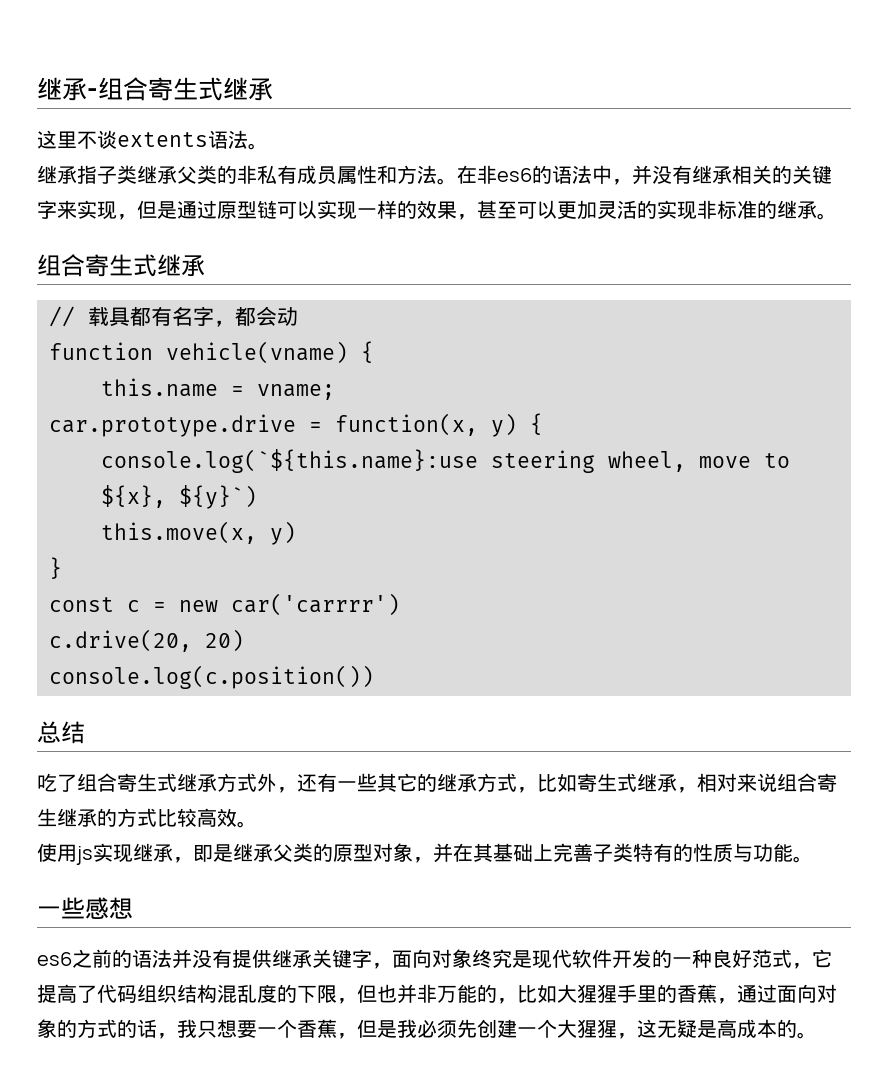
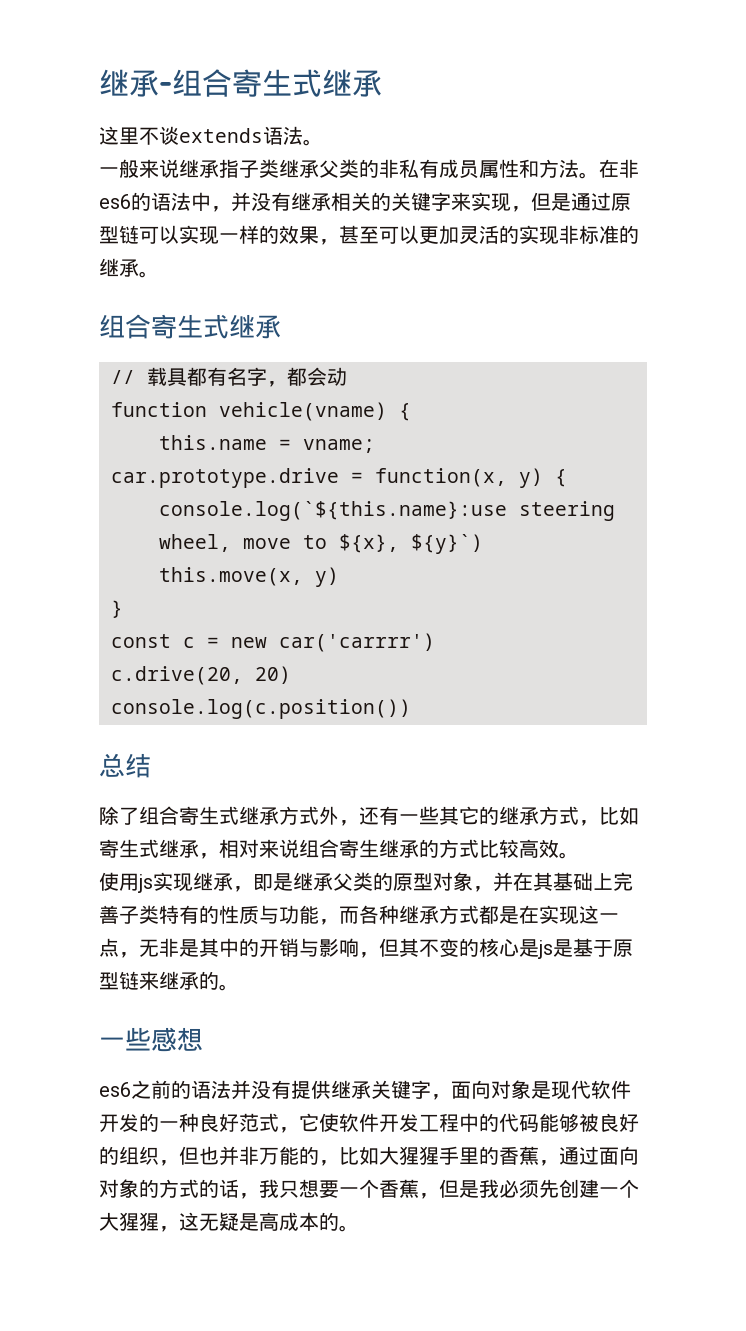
- 这里不谈extents语法。
+ 这里不谈extends语法。
- 继承指子类继承父类的非私有成员属性和方法。
+ 一般来说继承指子类继承父类的非私有成员属性和方法。
- 吃了组合寄生式继承方式外，还有一些其它的继承方式，比如寄生式继承，相对来说组合寄生继承的方式比较高效。
+ 除了组合寄生式继承方式外，还有一些其它的继承方式，比如寄生式继承，相对来说组合寄生继承的方式比较高效。
- 使用js实现继承，即是继承父类的原型对象，并在其基础上完善子类特有的性质与功能。
+ 使用js实现继承，即是继承父类的原型对象，并在其基础上完善子类特有的性质与功能，而各种继承方式都是在实现这一点，无非是其中的开销与影响，但其不变的核心是js是基于原型链来继承的。
- es6之前的语法并没有提供继承关键字，面向对象终究是现代软件开发的一种良好范式，它提高了代码组织结构混乱度的下限，但也并非万能的，比如大猩猩手里的香蕉，通过面向对象的方式的话，我只想要一个香蕉，但是我必须先创建一个大猩猩，这无疑是高成本的。
+ es6之前的语法并没有提供继承关键字，面向对象是现代软件开发的一种良好范式，它使软件开发工程中的代码能够被良好的组织，但也并非万能的，比如大猩猩手里的香蕉，通过面向对象的方式的话，我只想要一个香蕉，但是我必须先创建一个大猩猩，这无疑是高成本的。

